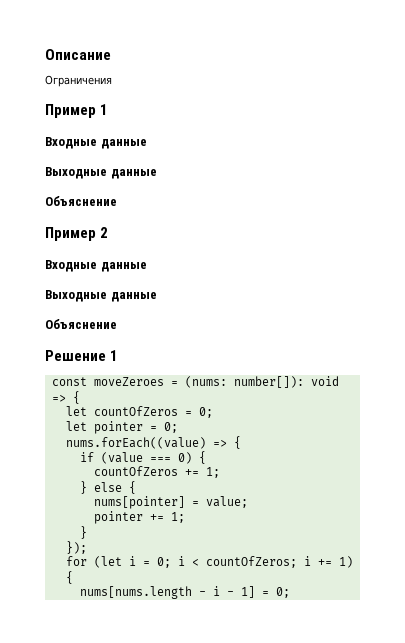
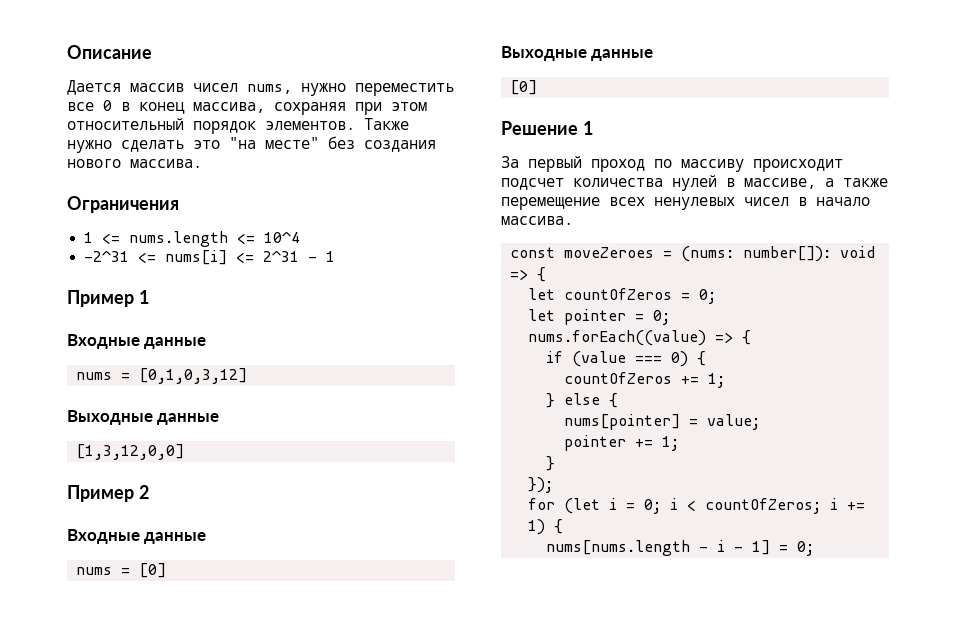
+ Дается массив чисел nums, нужно переместить все 0 в конец массива, сохраняя при этом относительный порядок элементов. Также нужно сделать это "на месте" без создания нового массива.
  Ограничения
+ 1 <= nums.length <= 10^4
+ -2^31 <= nums[i] <= 2^31 - 1
  Пример 1
  Входные данные
+ nums = [0,1,0,3,12]
  Выходные данные
- Объяснение
+ [1,3,12,0,0]
  Пример 2
  Входные данные
+ nums = [0]
  Выходные данные
- Объяснение
+ [0]
+ За первый проход по массиву происходит подсчет количества нулей в массиве, а также перемещение всех ненулевых чисел в начало массива.

